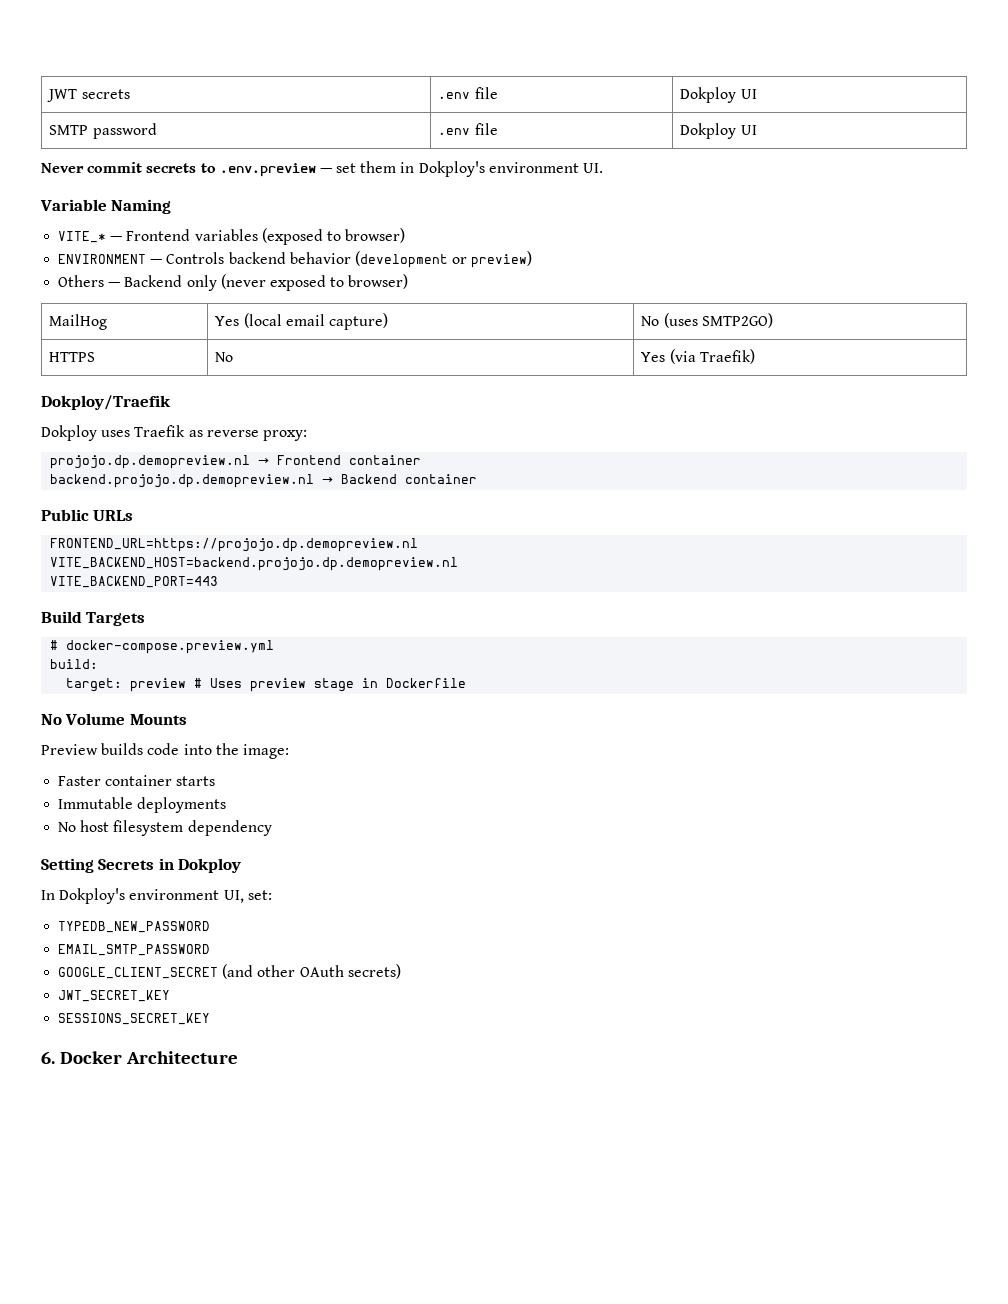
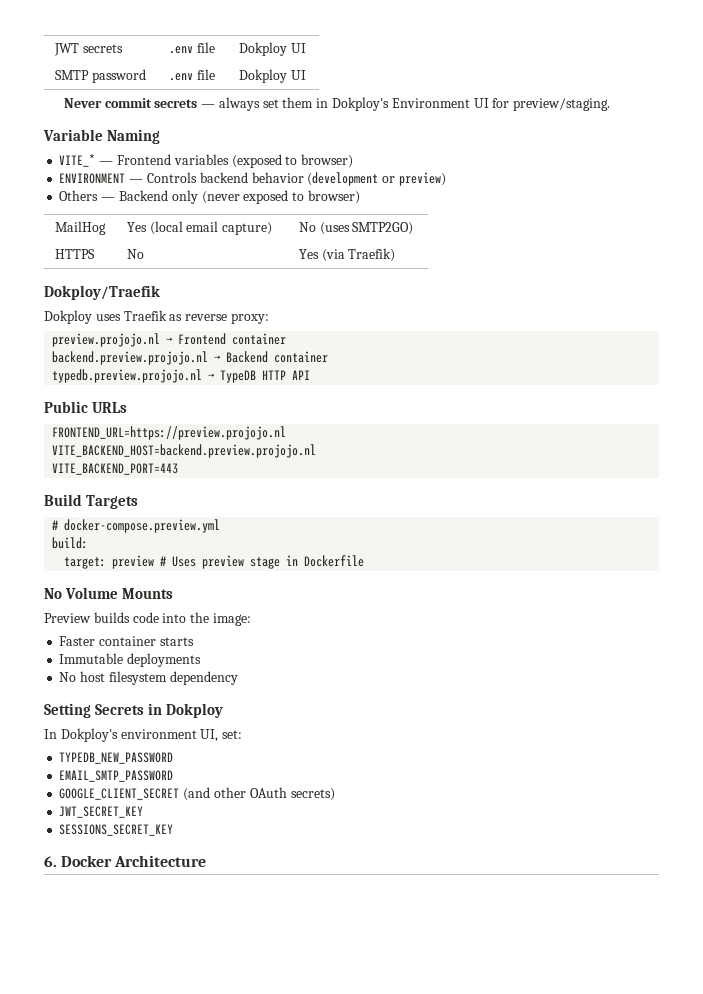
- Never commit secrets to .env.preview — set them in Dokploy's environment UI.
+ Never commit secrets — always set them in Dokploy's Environment UI for preview/staging.
- projojo.dp.demopreview.nl → Frontend container
+ preview.projojo.nl → Frontend container
- backend.projojo.dp.demopreview.nl → Backend container
+ backend.preview.projojo.nl → Backend container
+ typedb.preview.projojo.nl → TypeDB HTTP API
- FRONTEND_URL=https://projojo.dp.demopreview.nl
- VITE_BACKEND_HOST=backend.projojo.dp.demopreview.nl
+ FRONTEND_URL=https://preview.projojo.nl
+ VITE_BACKEND_HOST=backend.preview.projojo.nl

